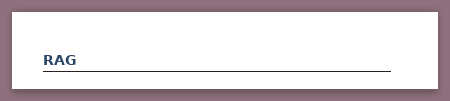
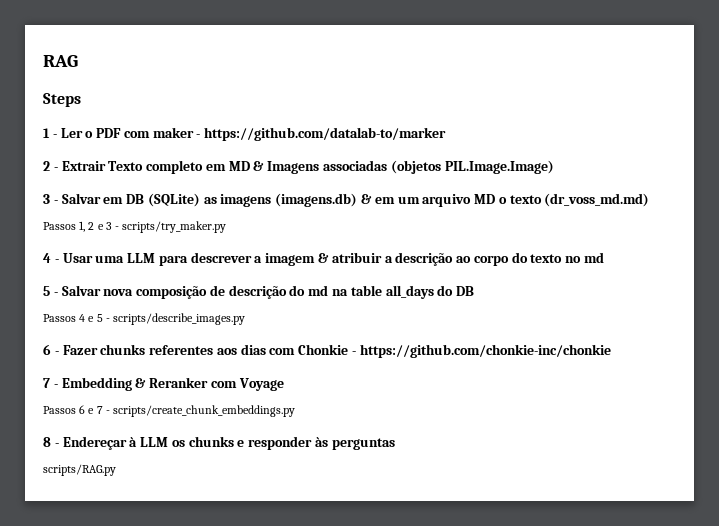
+ Steps
+ 1 - Ler o PDF com maker - https://github.com/datalab-to/marker
+ 2 - Extrair Texto completo em MD & Imagens associadas (objetos PIL.Image.Image)
+ 3 - Salvar em DB (SQLite) as imagens (imagens.db) & em um arquivo MD o texto (dr_voss_md.md)
+ Passos 1, 2 e 3 - scripts/try_maker.py
+ 4 - Usar uma LLM para descrever a imagem & atribuir a descrição ao corpo do texto no md
+ 5 - Salvar nova composição de descrição do md na table all_days do DB
+ Passos 4 e 5 - scripts/describe_images.py
+ 6 - Fazer chunks referentes aos dias com Chonkie - https://github.com/chonkie-inc/chonkie
+ 7 - Embedding & Reranker com Voyage
+ Passos 6 e 7 - scripts/create_chunk_embeddings.py
+ 8 - Endereçar à LLM os chunks e responder às perguntas
+ scripts/RAG.py

